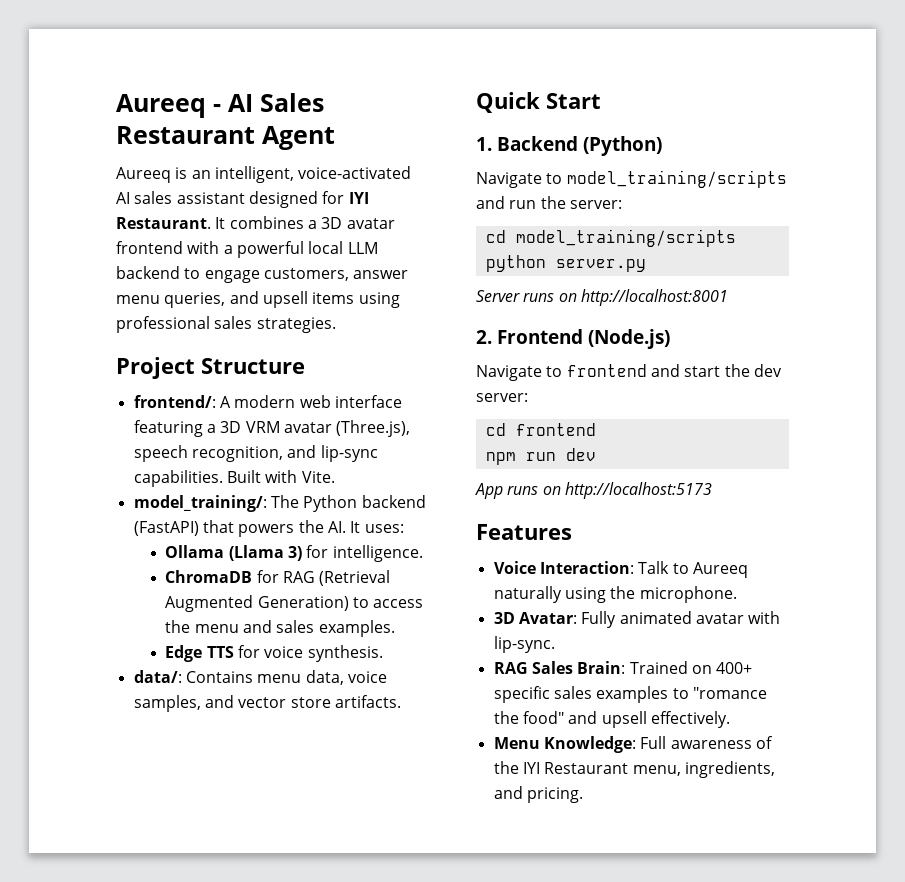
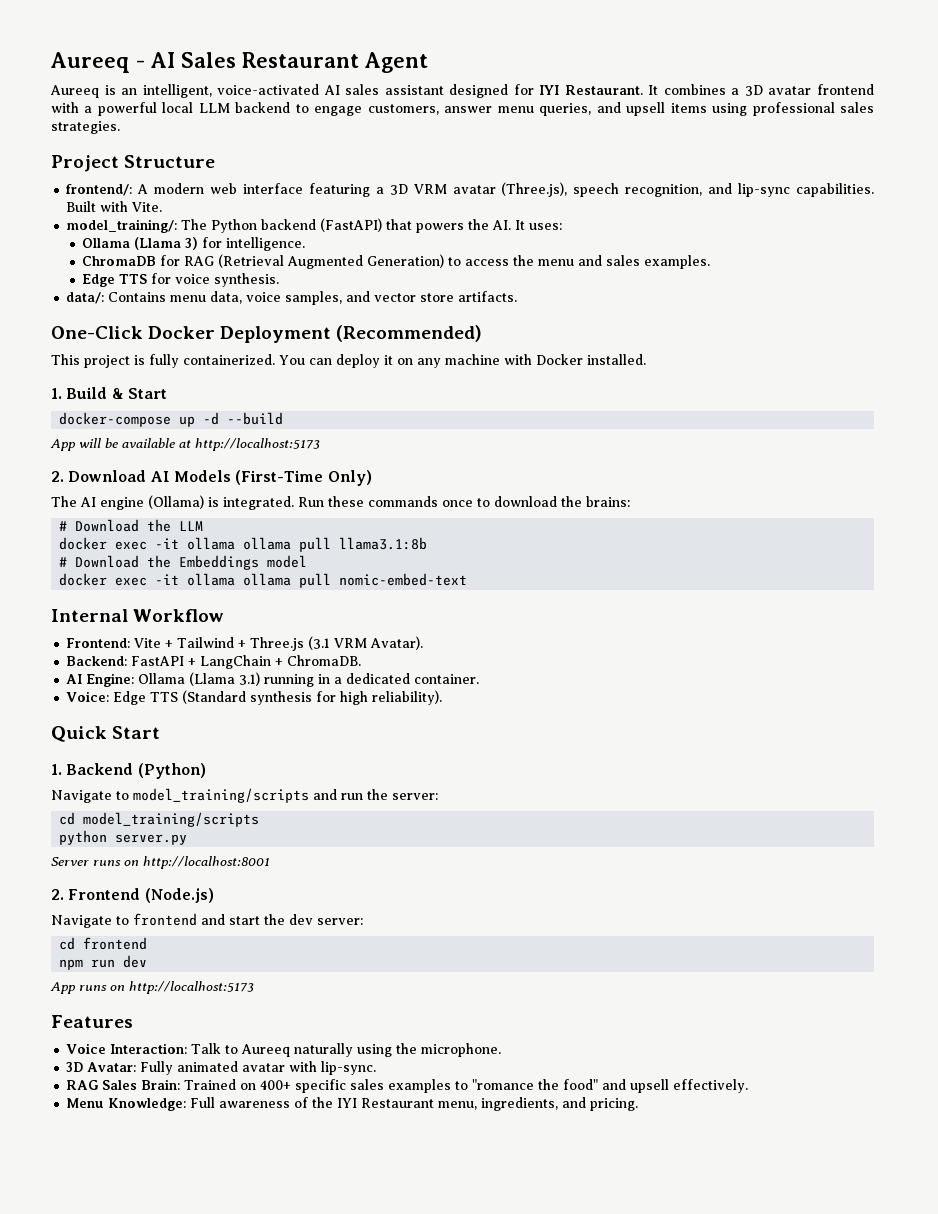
+ One-Click Docker Deployment (Recommended)
+ This project is fully containerized. You can deploy it on any machine with Docker installed.
+ 1. Build & Start
+ docker-compose up -d --build
+ App will be available at http://localhost:5173
+ 2. Download AI Models (First-Time Only)
+ The AI engine (Ollama) is integrated. Run these commands once to download the brains:
+ # Download the LLM
+ docker exec -it ollama ollama pull llama3.1:8b
+ # Download the Embeddings model
+ docker exec -it ollama ollama pull nomic-embed-text
+ Internal Workflow
+ Frontend: Vite + Tailwind + Three.js (3.1 VRM Avatar).
+ Backend: FastAPI + LangChain + ChromaDB.
+ AI Engine: Ollama (Llama 3.1) running in a dedicated container.
+ Voice: Edge TTS (Standard synthesis for high reliability).

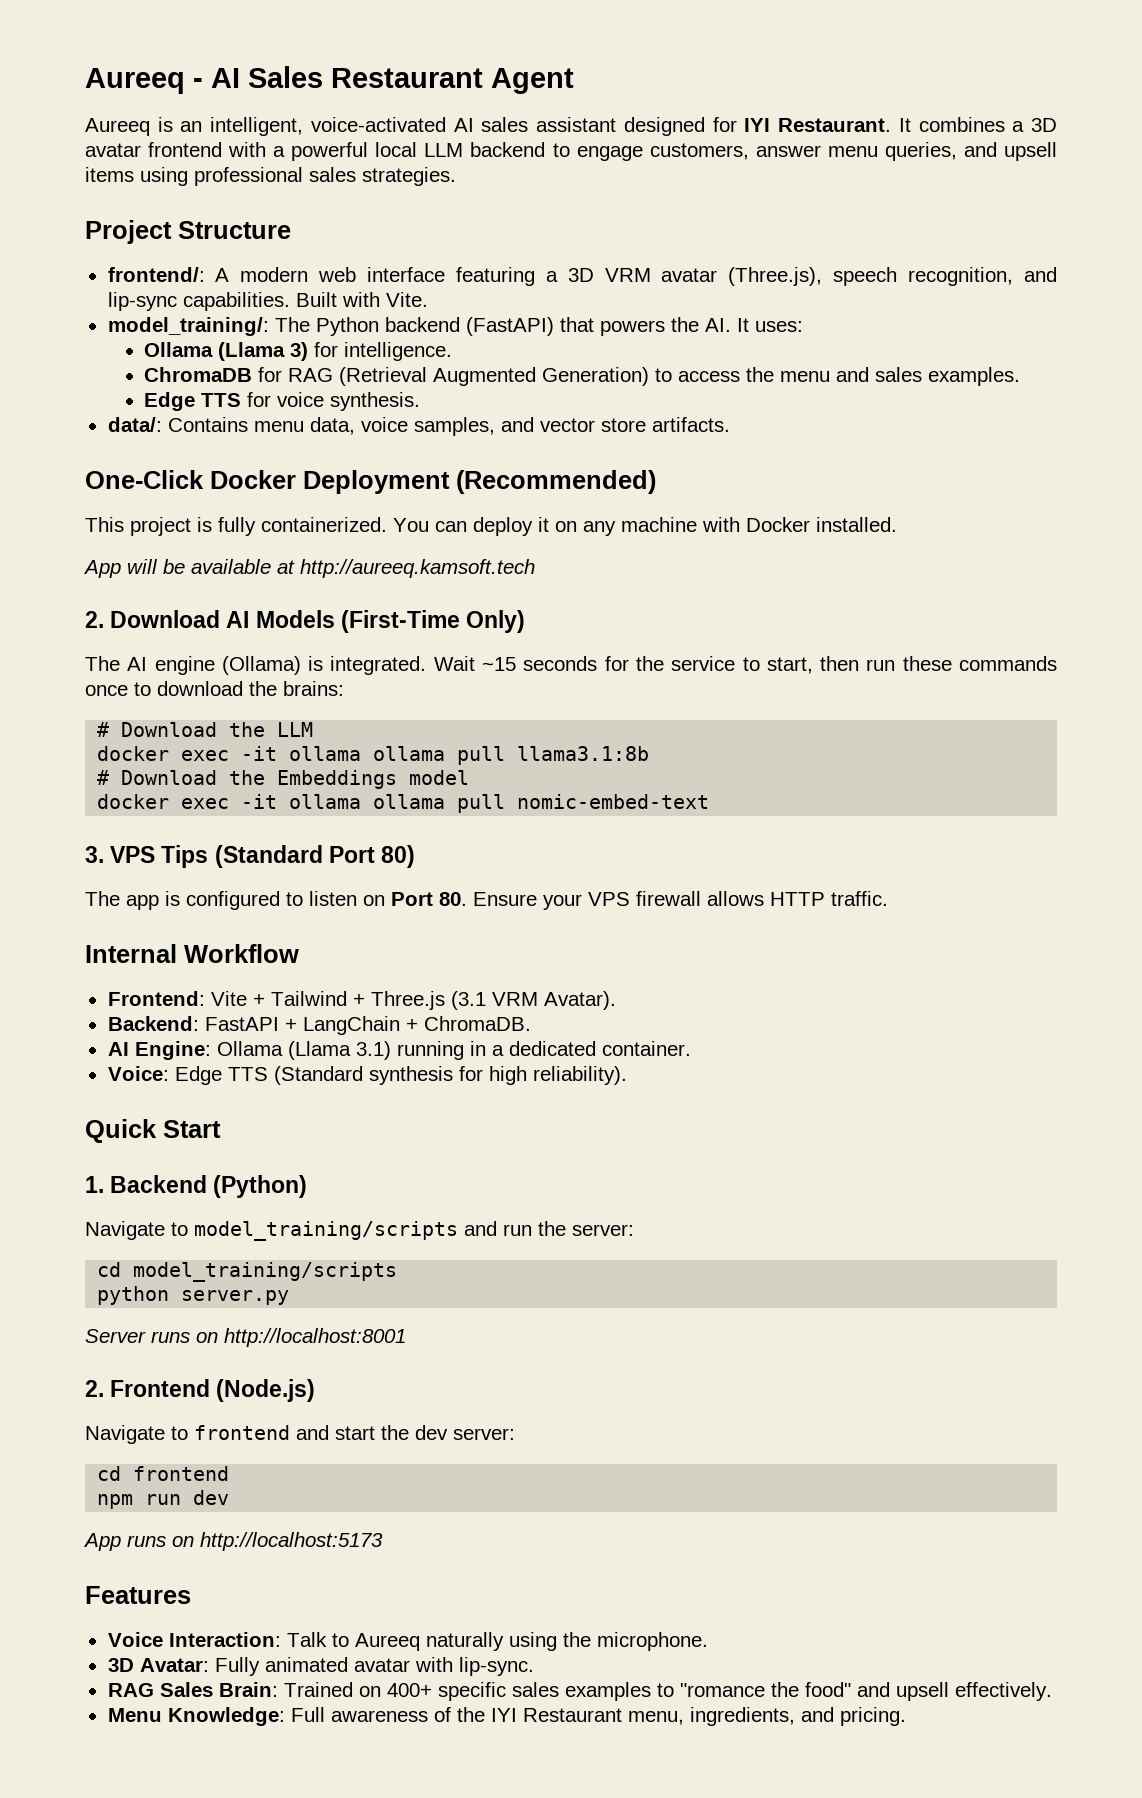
- 1. Build & Start
- docker-compose up -d --build
- App will be available at http://localhost:5173
+ App will be available at http://aureeq.kamsoft.tech
- Run these commands once to download the brains:
+ Wait ~15 seconds for the service to start, then run these commands once to download the brains:
+ 3. VPS Tips (Standard Port 80)
+ The app is configured to listen on Port 80. Ensure your VPS firewall allows HTTP traffic.

